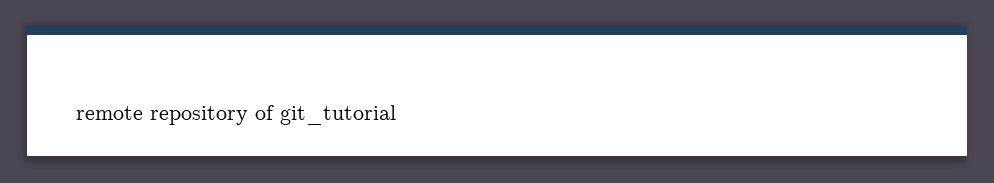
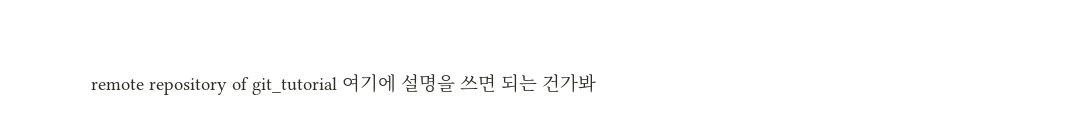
- remote repository of git_tutorial
+ remote repository of git_tutorial 여기에 설명을 쓰면 되는 건가봐

